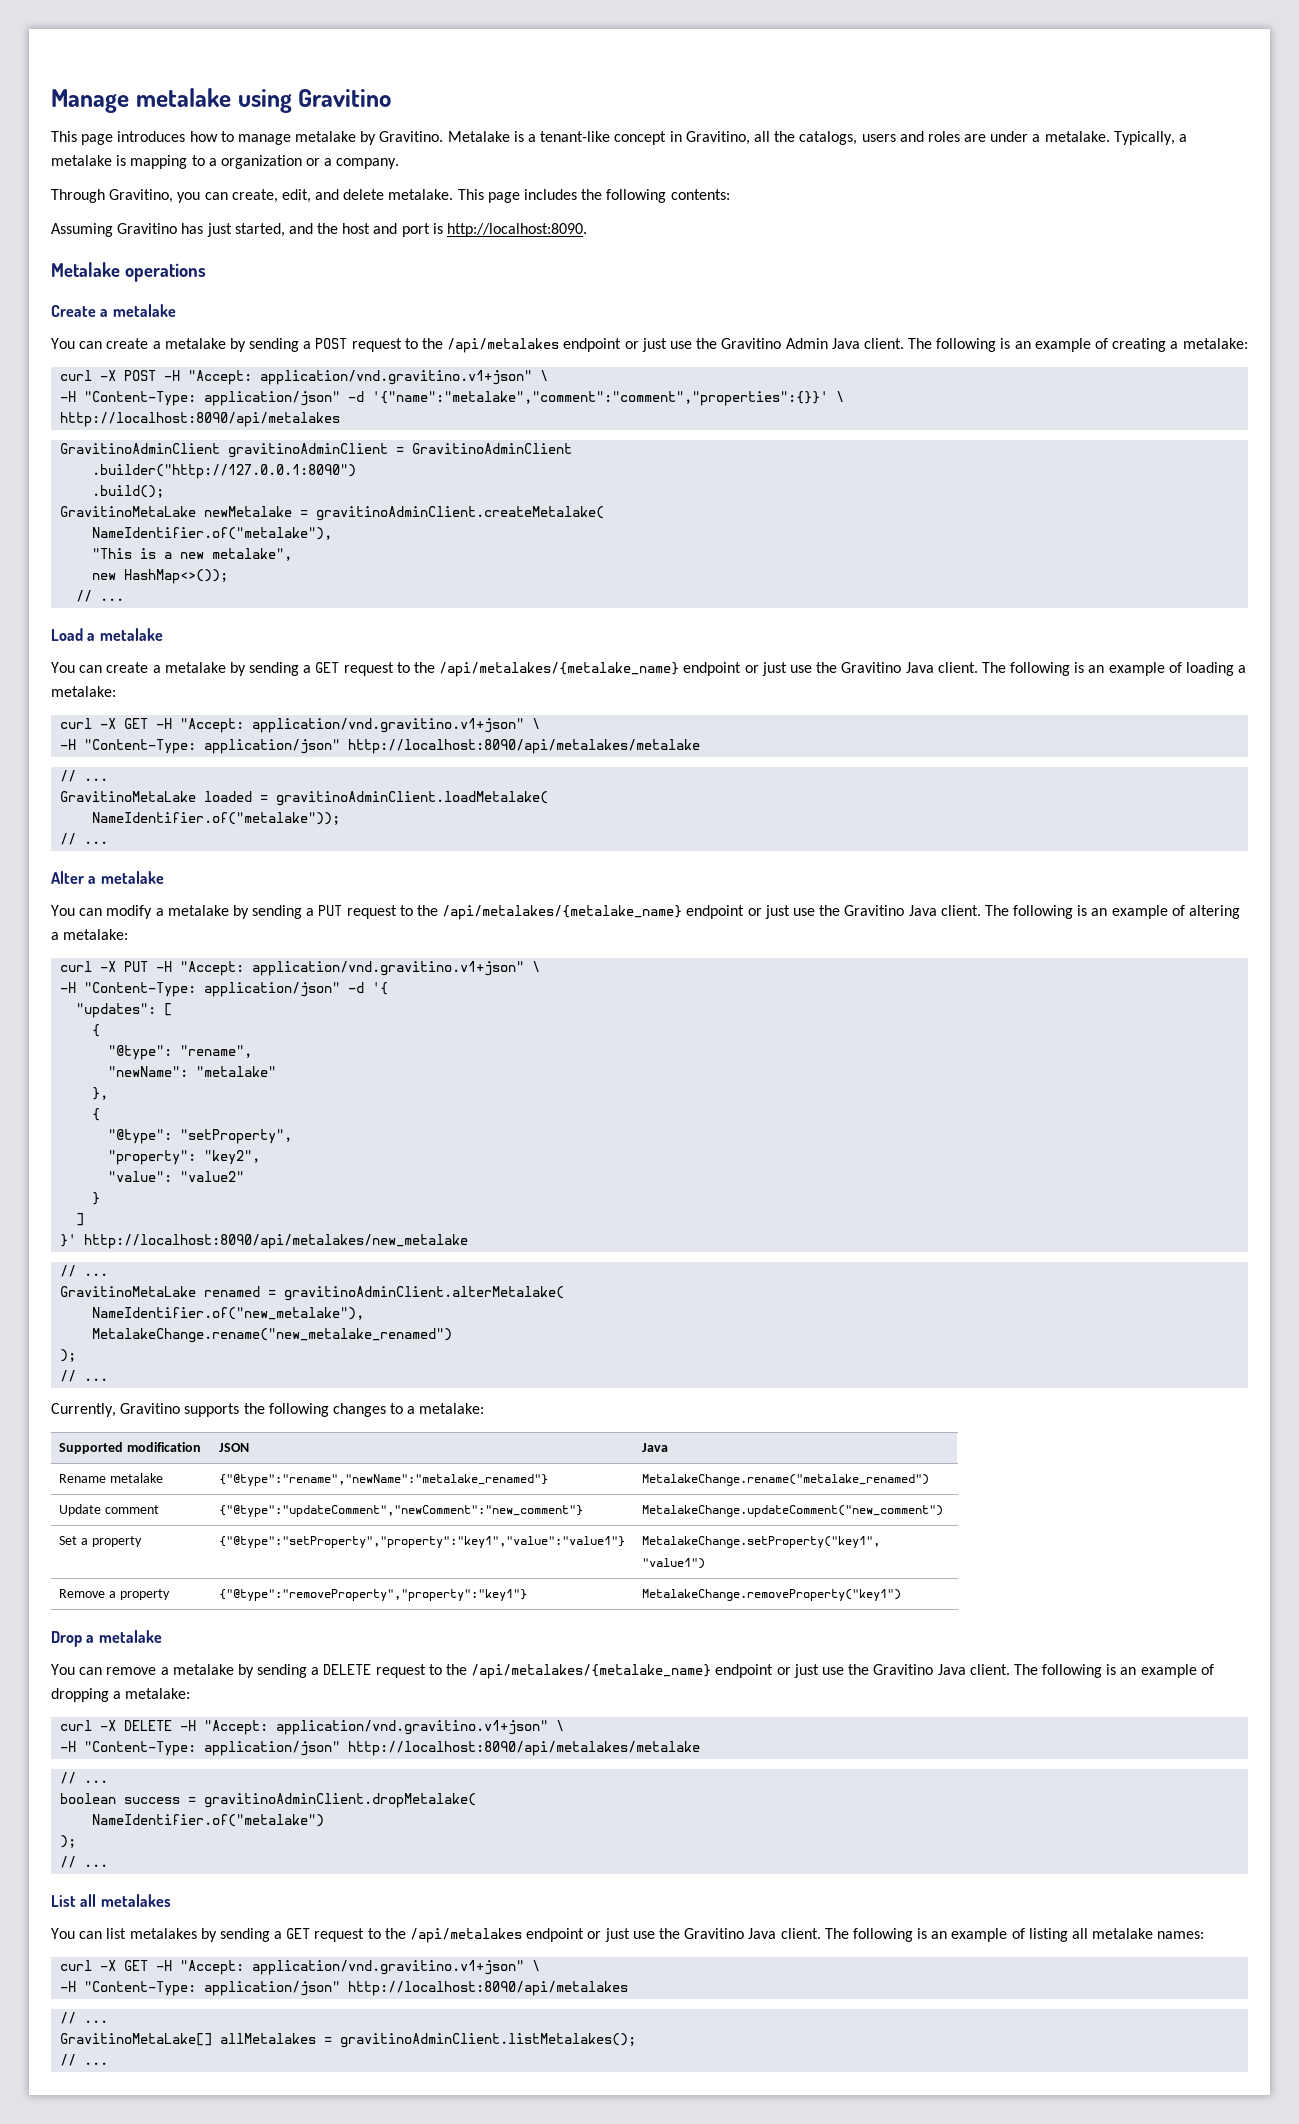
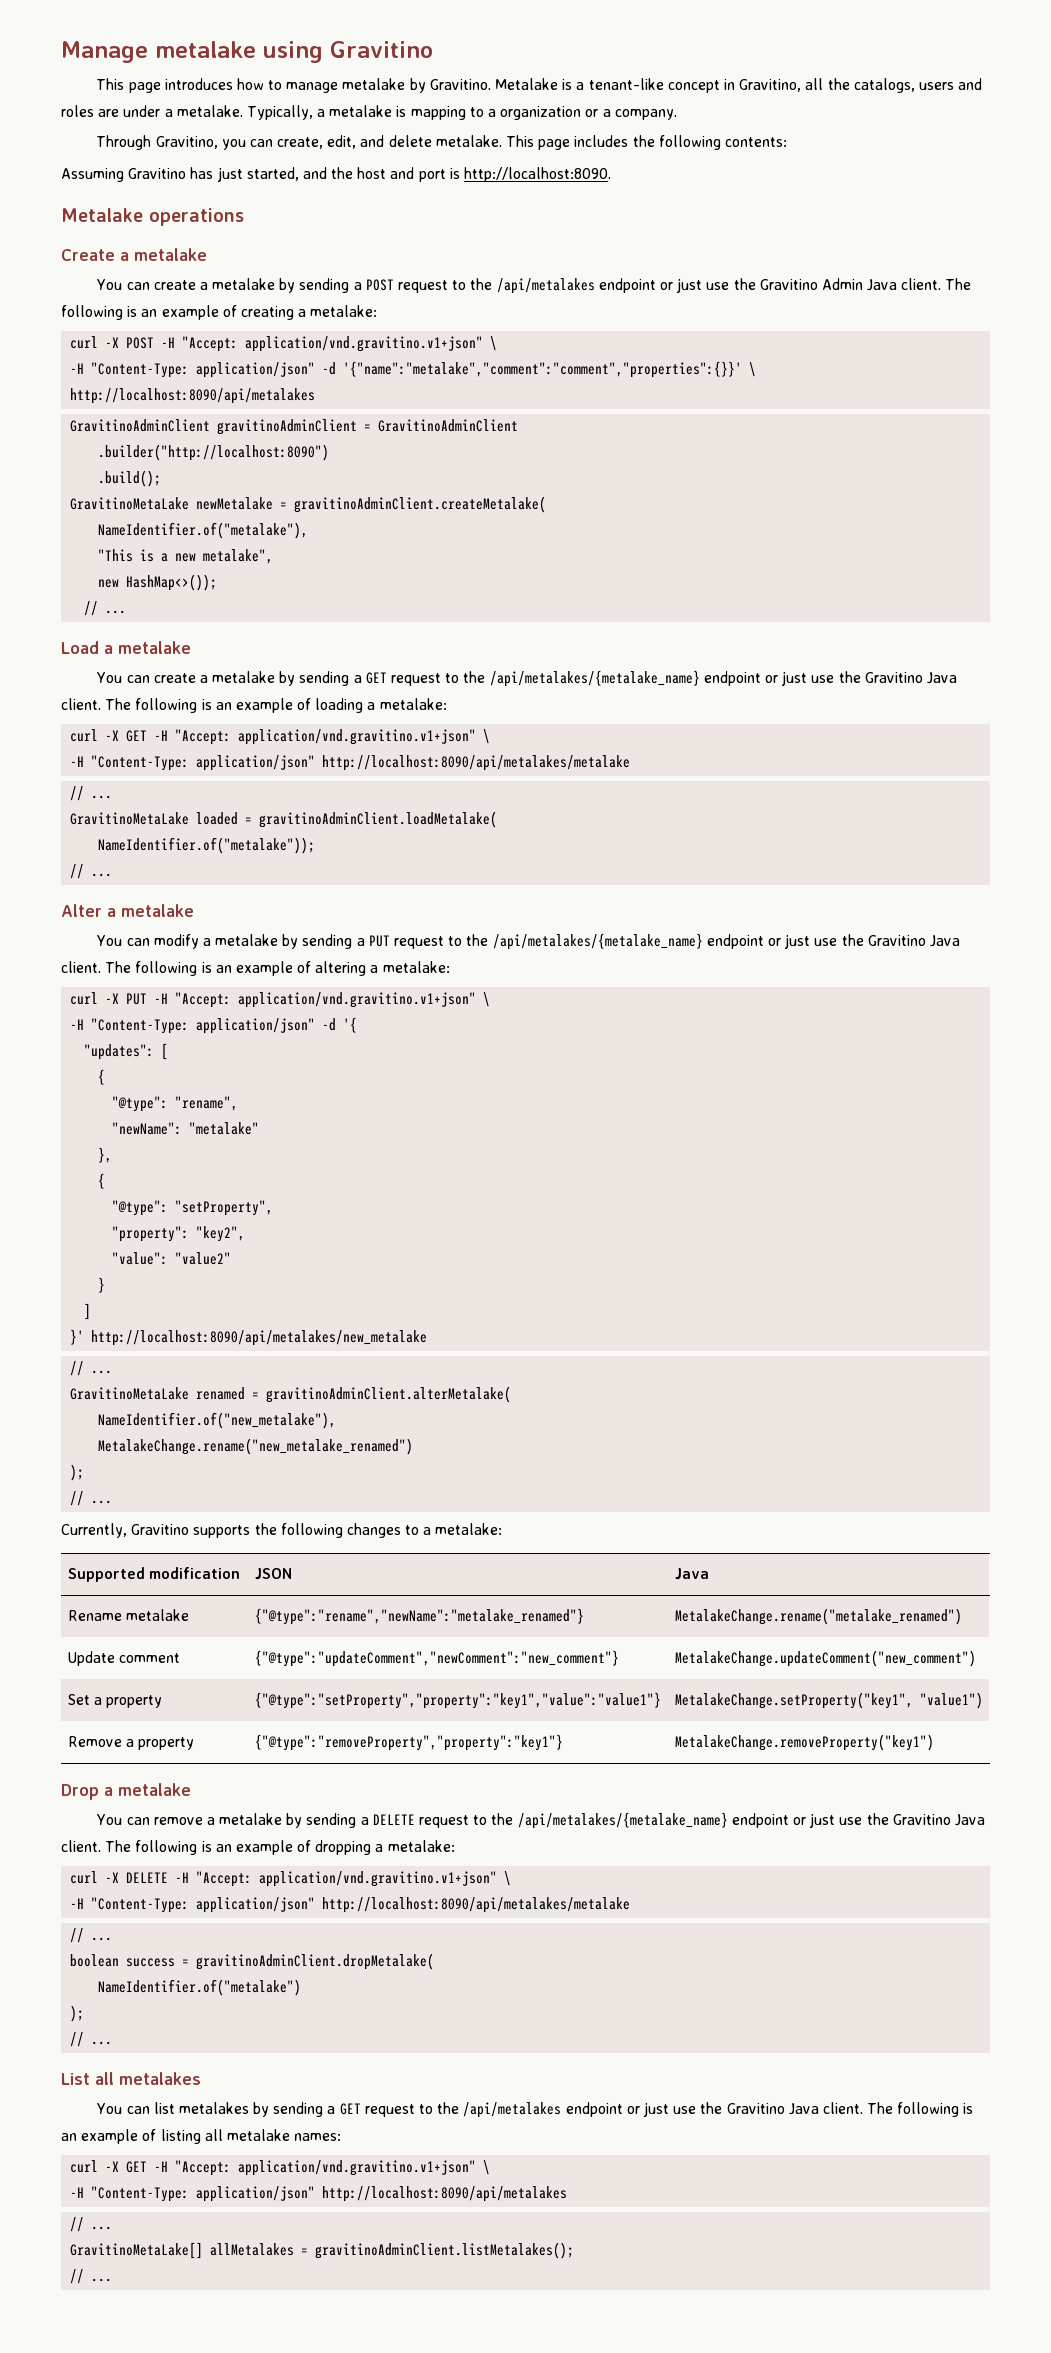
- .builder("http://127.0.0.1:8090")
+ .builder("http://localhost:8090")

